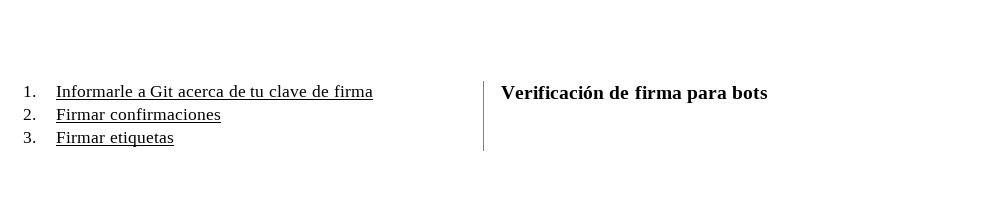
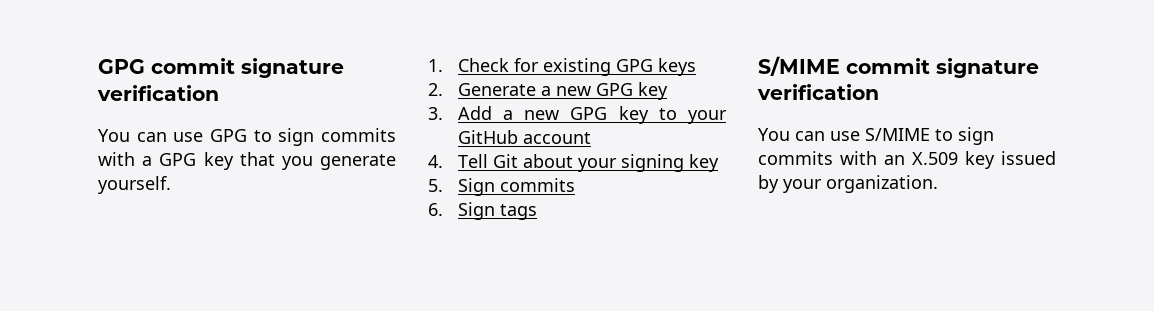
- 1. Informarle a Git acerca de tu clave de firma
- 2. Firmar confirmaciones
- 3. Firmar etiquetas
- Verificación de firma para bots
+ GPG commit signature verification
+ You can use GPG to sign commits with a GPG key that you generate yourself.
+ 1. Check for existing GPG keys
+ 2. Generate a new GPG key
+ 3. Add a new GPG key to your GitHub account
+ 4. Tell Git about your signing key
+ 5. Sign commits
+ 6. Sign tags
+ S/MIME commit signature verification
+ You can use S/MIME to sign commits with an X.509 key issued by your organization.

